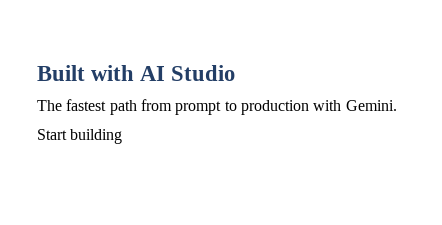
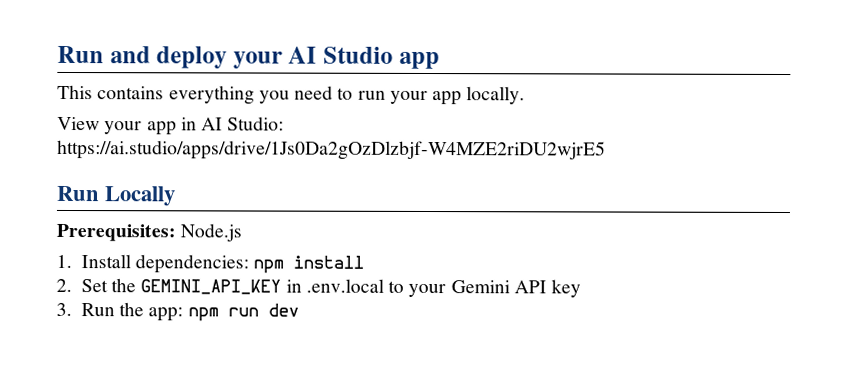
- Built with AI Studio
- The fastest path from prompt to production with Gemini.
- Start building
+ Run and deploy your AI Studio app
+ This contains everything you need to run your app locally.
+ View your app in AI Studio: https://ai.studio/apps/drive/1Js0Da2gOzDlzbjf-W4MZE2riDU2wjrE5
+ Run Locally
+ Prerequisites: Node.js
+ 1. Install dependencies: npm install
+ 2. Set the GEMINI_API_KEY in .env.local to your Gemini API key
+ 3. Run the app: npm run dev

